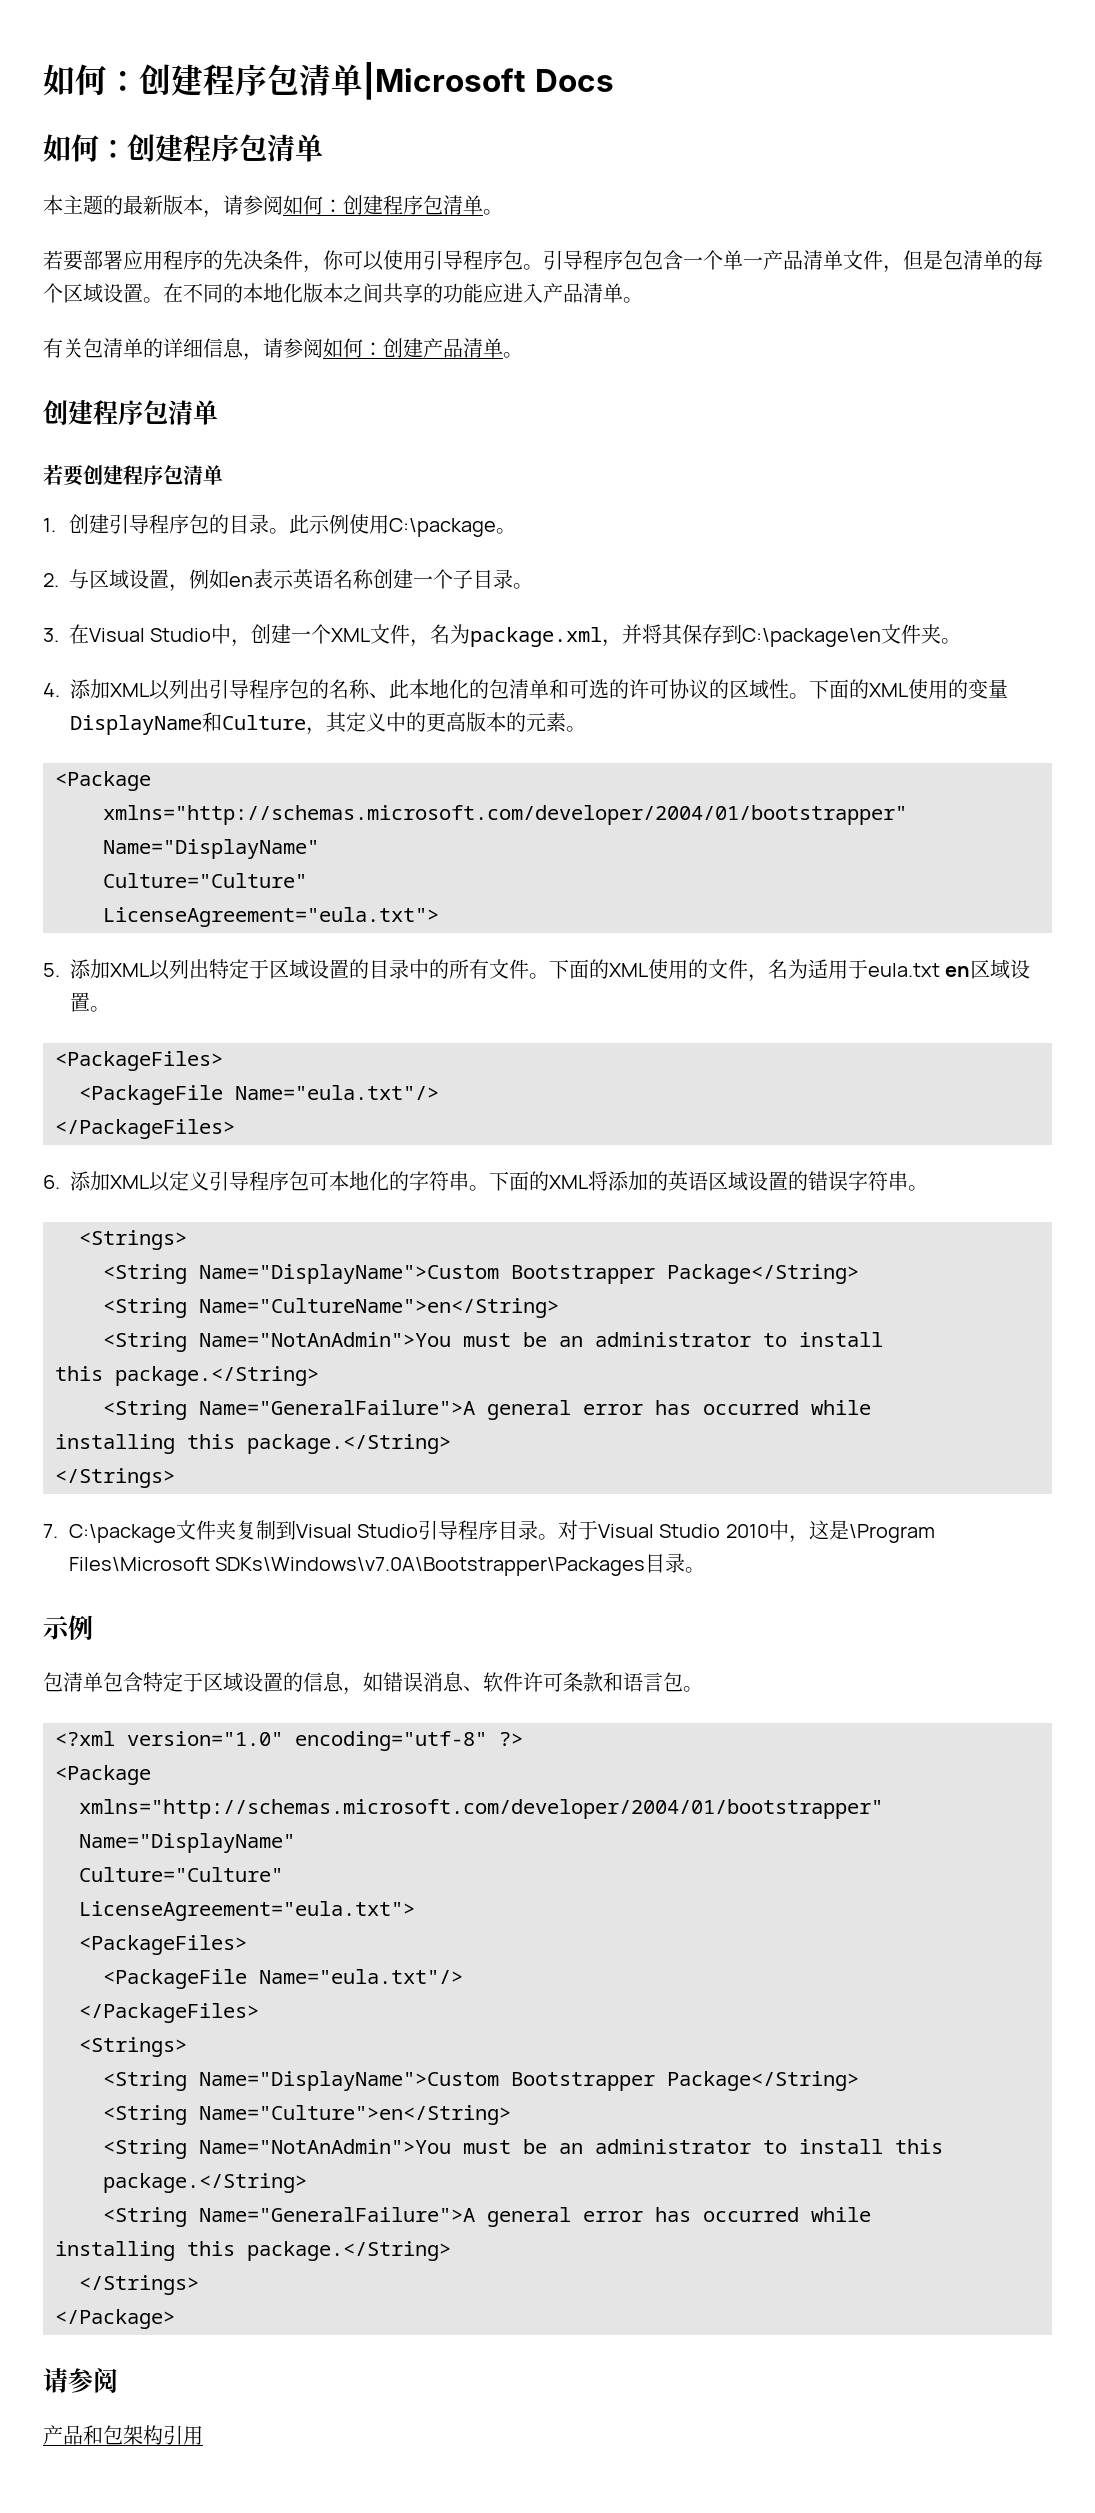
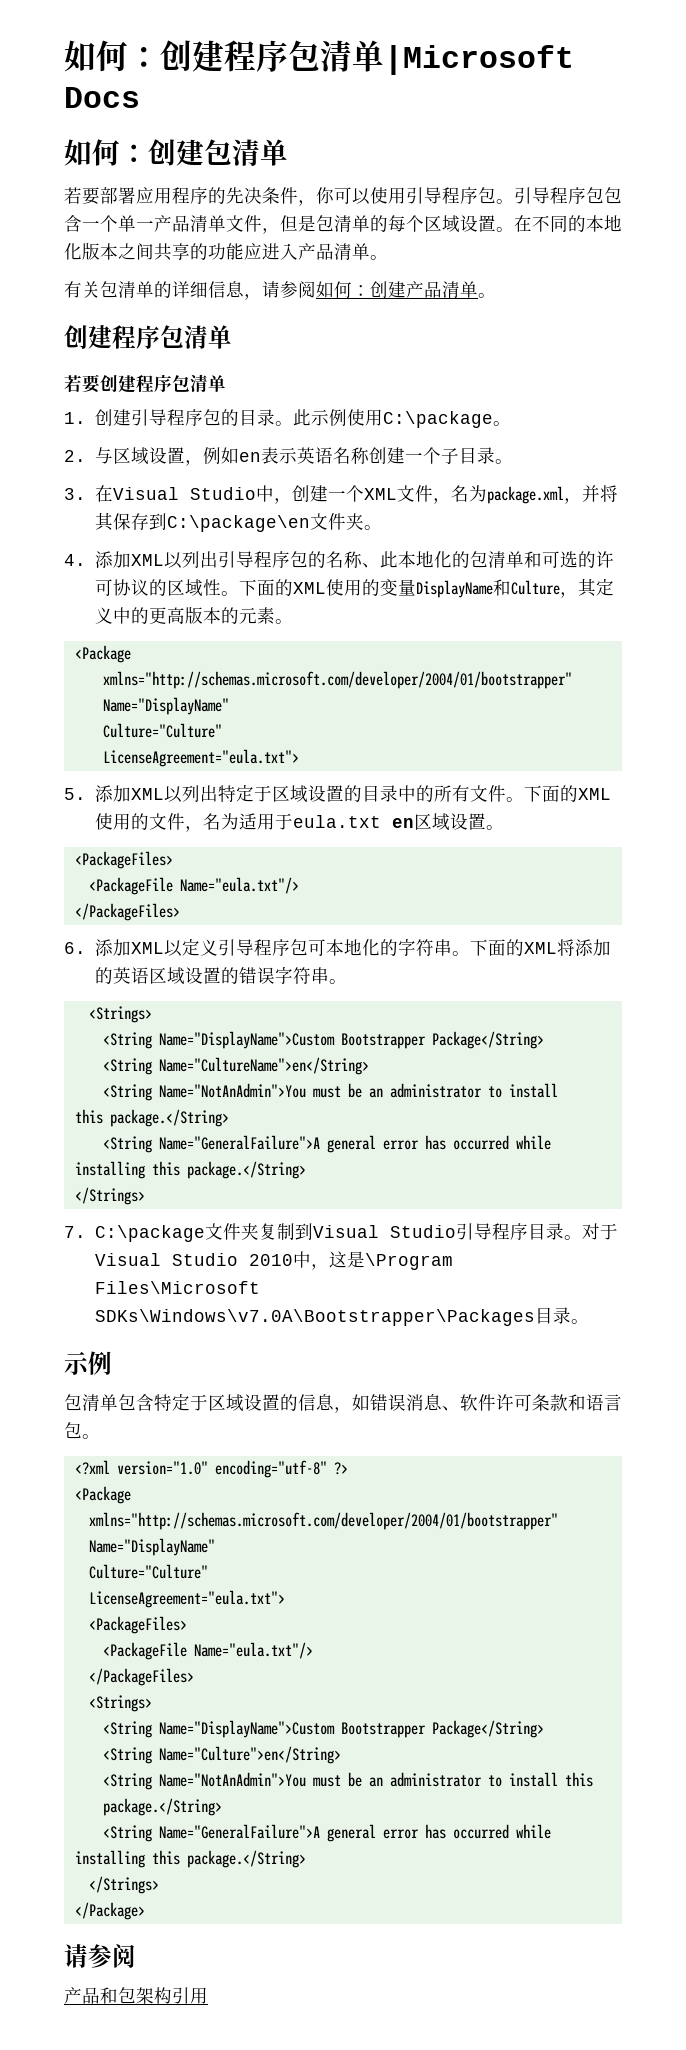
  如何：创建程序包清单|Microsoft Docs
- 如何：创建程序包清单
- 本主题的最新版本，请参阅如何：创建程序包清单。
+ 如何：创建包清单

